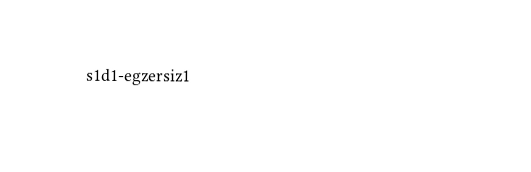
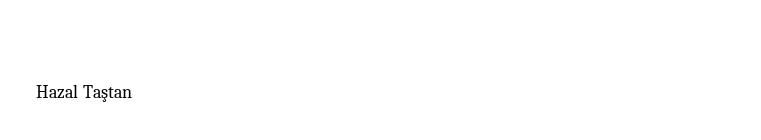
- s1d1-egzersiz1
+ Hazal Taştan

